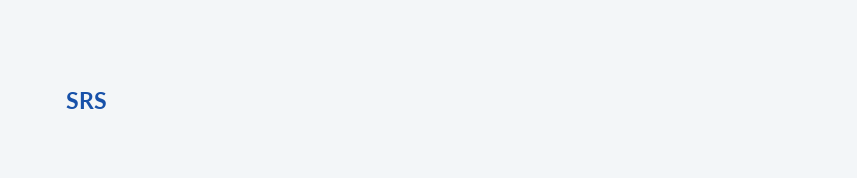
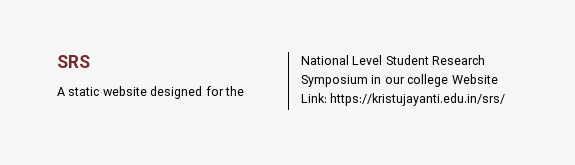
+ A static website designed for the National Level Student Research Symposium in our college Website Link: https://kristujayanti.edu.in/srs/

